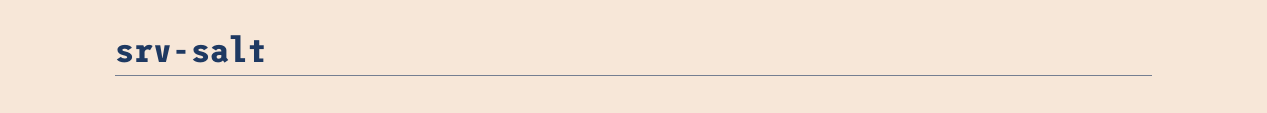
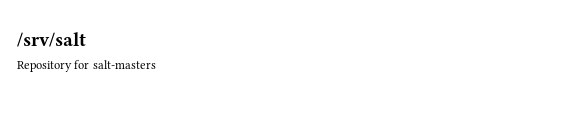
- srv-salt
+ /srv/salt
+ Repository for salt-masters

